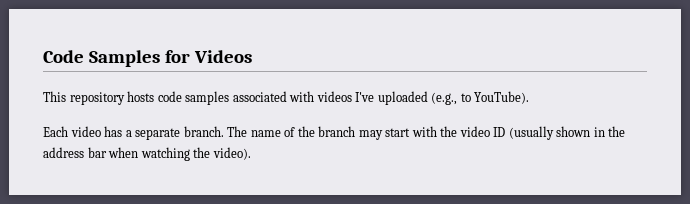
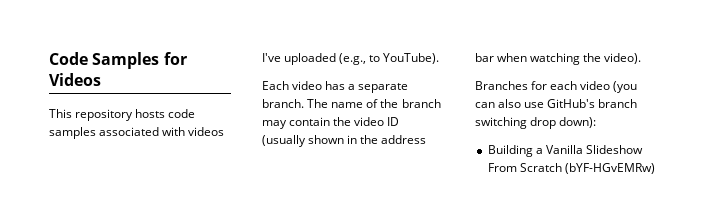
- The name of the branch may start with the video ID (usually shown in the address bar when watching the video).
+ The name of the branch may contain the video ID (usually shown in the address bar when watching the video).
+ Branches for each video (you can also use GitHub's branch switching drop down):
+ Building a Vanilla Slideshow From Scratch (bYF-HGvEMRw)

